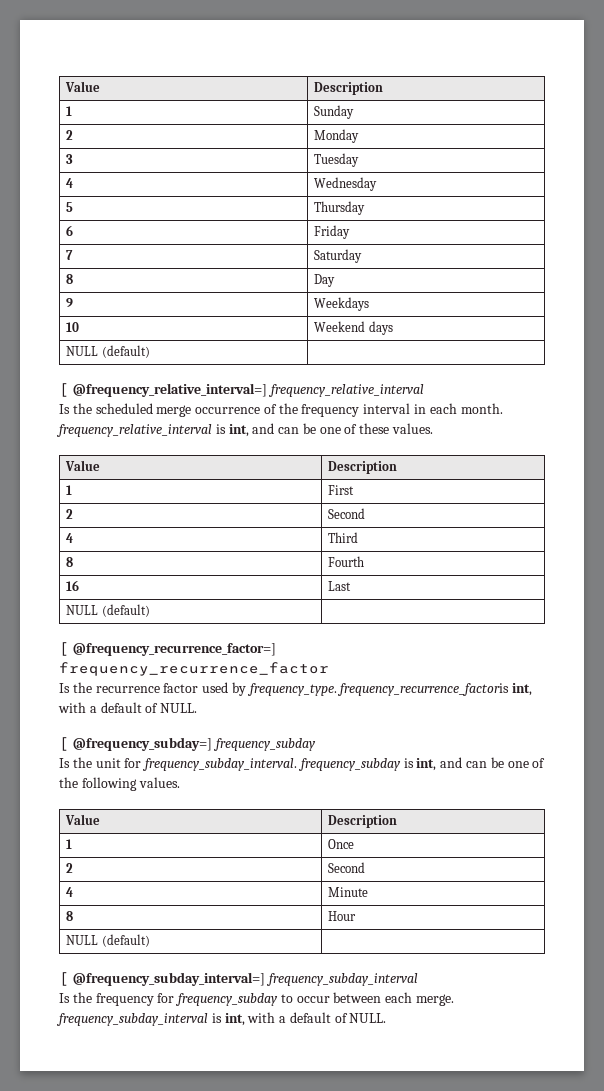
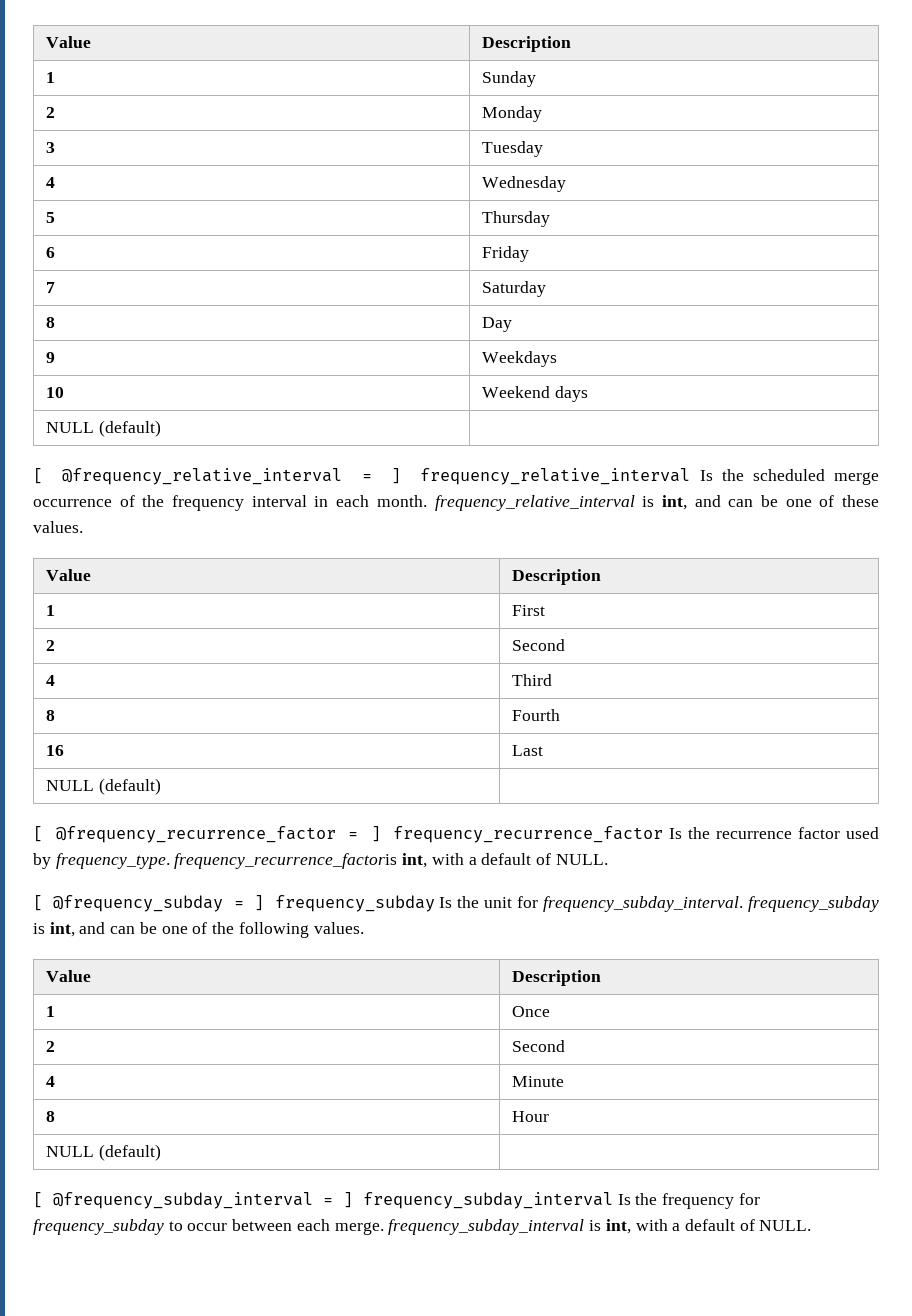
- [ @frequency_relative_interval=] frequency_relative_interval
- Is the scheduled merge occurrence of the frequency interval in each month. frequency_relative_interval is int, and can be one of these values.
+ [ @frequency_relative_interval = ] frequency_relative_interval Is the scheduled merge occurrence of the frequency interval in each month. frequency_relative_interval is int, and can be one of these values.
- [ @frequency_recurrence_factor=] frequency_recurrence_factor
- Is the recurrence factor used by frequency_type. frequency_recurrence_factoris int, with a default of NULL.
+ [ @frequency_recurrence_factor = ] frequency_recurrence_factor Is the recurrence factor used by frequency_type. frequency_recurrence_factoris int, with a default of NULL.
- [ @frequency_subday=] frequency_subday
- Is the unit for frequency_subday_interval. frequency_subday is int, and can be one of the following values.
+ [ @frequency_subday = ] frequency_subday Is the unit for frequency_subday_interval. frequency_subday is int, and can be one of the following values.
- [ @frequency_subday_interval=] frequency_subday_interval
- Is the frequency for frequency_subday to occur between each merge. frequency_subday_interval is int, with a default of NULL.
+ [ @frequency_subday_interval = ] frequency_subday_interval Is the frequency for frequency_subday to occur between each merge. frequency_subday_interval is int, with a default of NULL.

